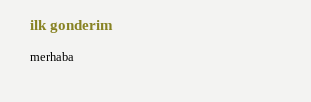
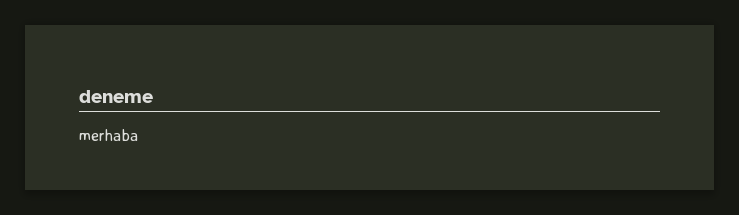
- ilk gonderim
+ deneme

